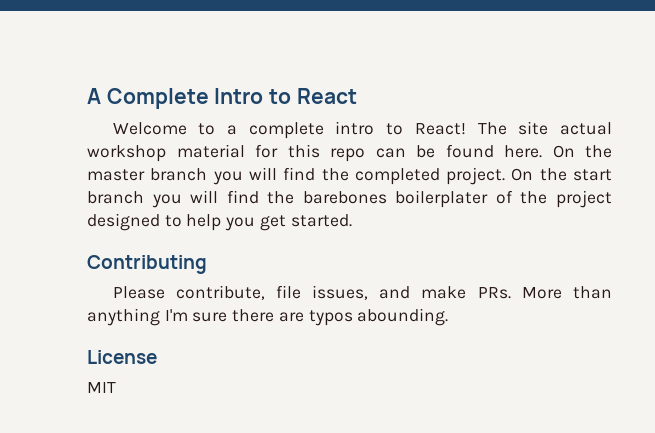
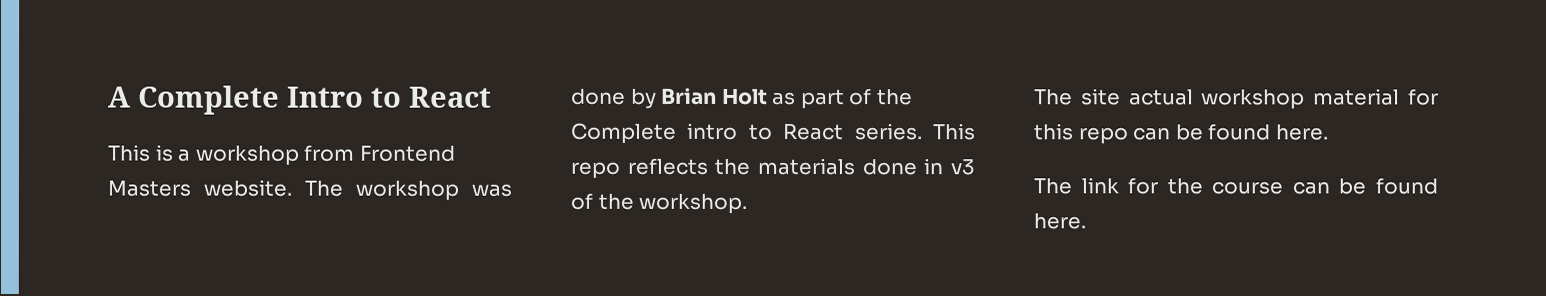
- Welcome to a complete intro to React! The site actual workshop material for this repo can be found here. On the master branch you will find the completed project. On the start branch you will find the barebones boilerplater of the project designed to help you get started.
- Contributing
- Please contribute, file issues, and make PRs. More than anything I'm sure there are typos abounding.
- License
- MIT
+ This is a workshop from Frontend Masters website. The workshop was done by Brian Holt as part of the Complete intro to React series. This repo reflects the materials done in v3 of the workshop.
+ The site actual workshop material for this repo can be found here.
+ The link for the course can be found here.

